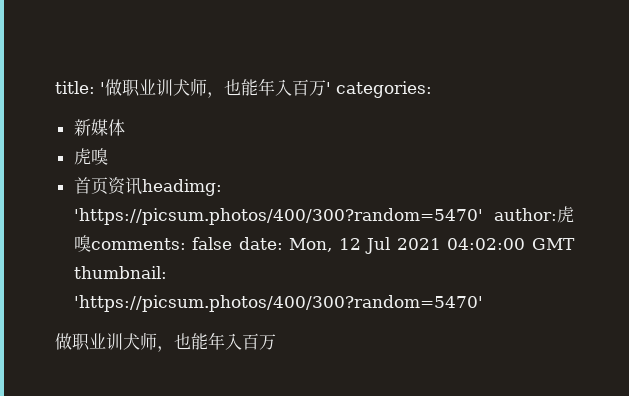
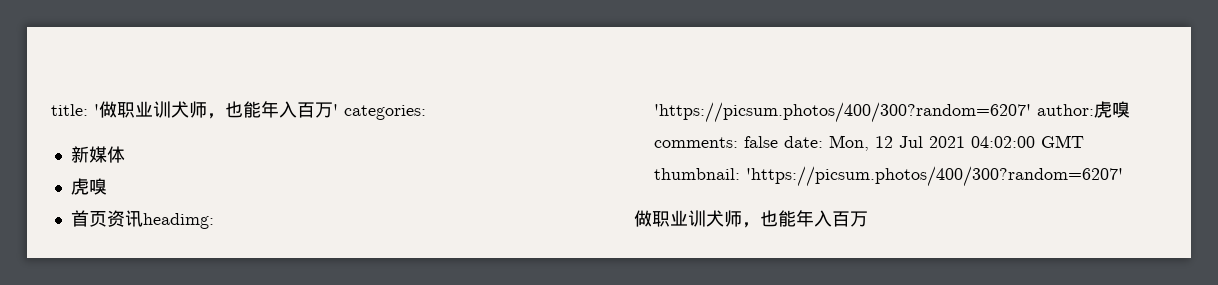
- 首页资讯headimg: 'https://picsum.photos/400/300?random=5470' author:虎嗅comments: false date: Mon, 12 Jul 2021 04:02:00 GMT thumbnail: 'https://picsum.photos/400/300?random=5470'
+ 首页资讯headimg: 'https://picsum.photos/400/300?random=6207' author:虎嗅comments: false date: Mon, 12 Jul 2021 04:02:00 GMT thumbnail: 'https://picsum.photos/400/300?random=6207'

